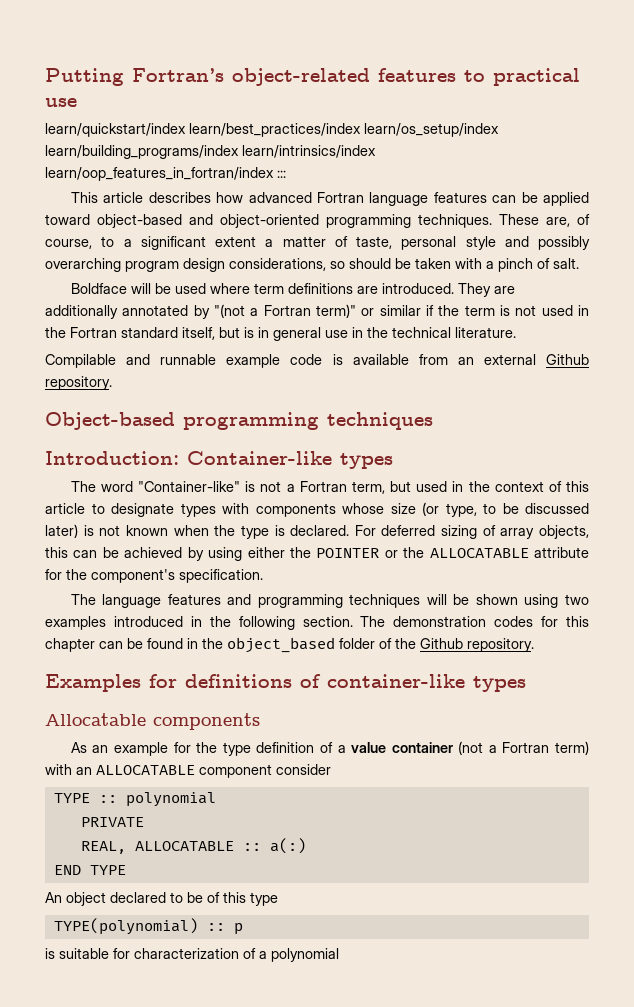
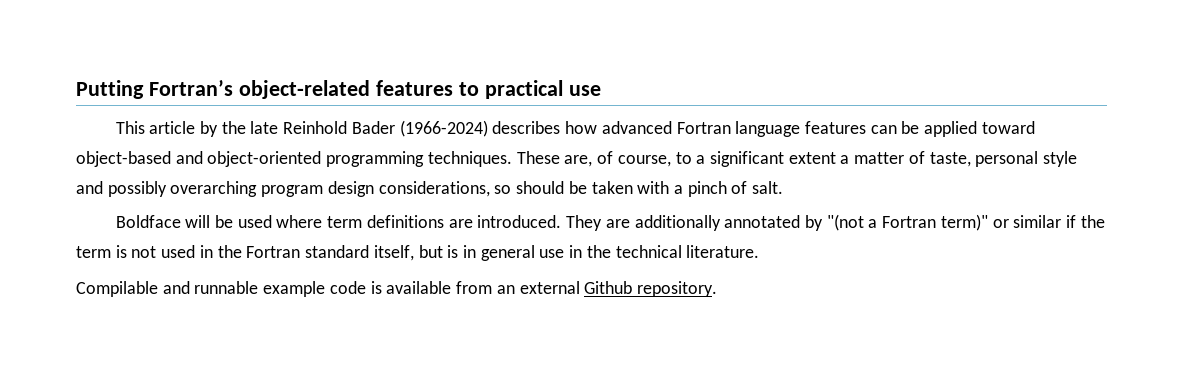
- learn/quickstart/index learn/best_practices/index learn/os_setup/index learn/building_programs/index learn/intrinsics/index learn/oop_features_in_fortran/index :::
- This article describes how advanced Fortran language features can be applied toward object-based and object-oriented programming techniques.
+ This article by the late Reinhold Bader (1966-2024) describes how advanced Fortran language features can be applied toward object-based and object-oriented programming techniques.
- Object-based programming techniques
- Introduction: Container-like types
- The word "Container-like" is not a Fortran term, but used in the context of this article to designate types with components whose size (or type, to be discussed later) is not known when the type is declared. For deferred sizing of array objects, this can be achieved by using either the POINTER or the ALLOCATABLE attribute for the component's specification.
- The language features and programming techniques will be shown using two examples introduced in the following section. The demonstration codes for this chapter can be found in the object_based folder of the Github repository.
- Examples for definitions of container-like types
- Allocatable components
- As an example for the type definition of a value container (not a Fortran term) with an ALLOCATABLE component consider
- TYPE :: polynomial
- PRIVATE
- REAL, ALLOCATABLE :: a(:)
- END TYPE
- An object declared to be of this type
- TYPE(polynomial) :: p
- is suitable for characterization of a polynomial

